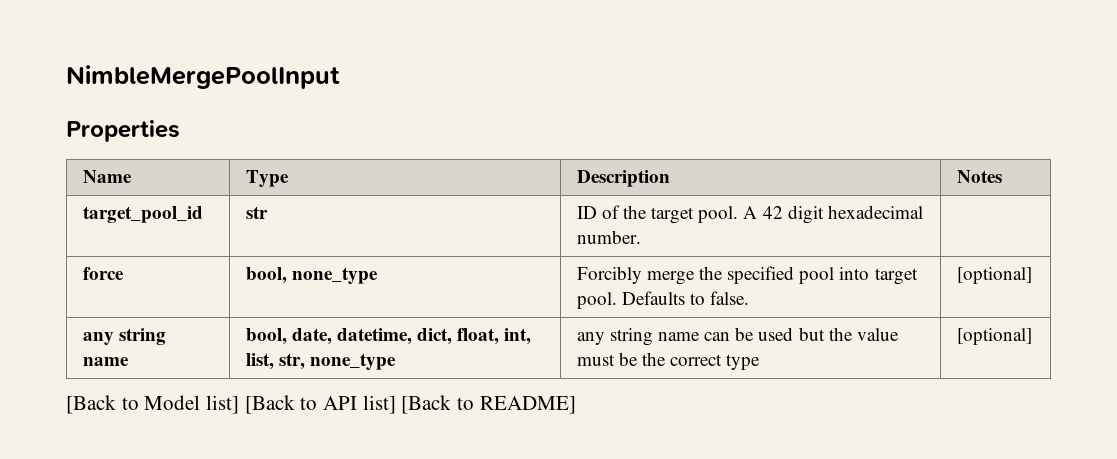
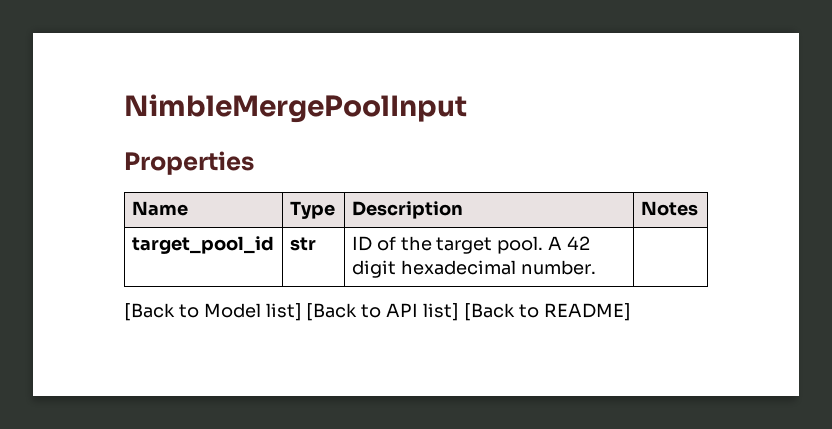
- force | bool, none_type | Forcibly merge the specified pool into target pool. Defaults to false. | [optional]
- any string name | bool, date, datetime, dict, float, int, list, str, none_type | any string name can be used but the value must be the correct type | [optional]

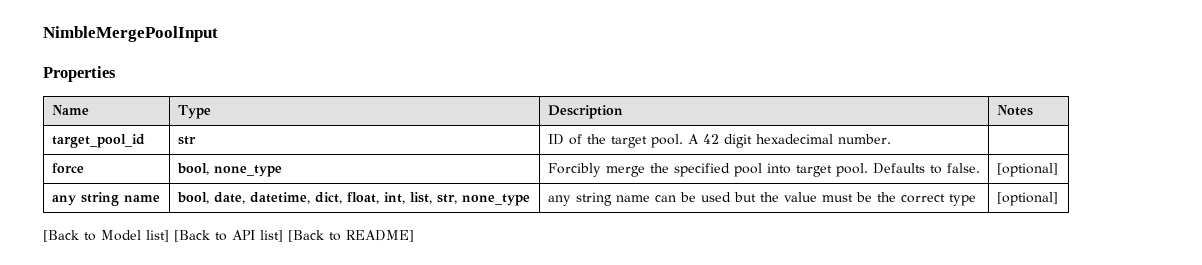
+ force | bool, none_type | Forcibly merge the specified pool into target pool. Defaults to false. | [optional]
+ any string name | bool, date, datetime, dict, float, int, list, str, none_type | any string name can be used but the value must be the correct type | [optional]

